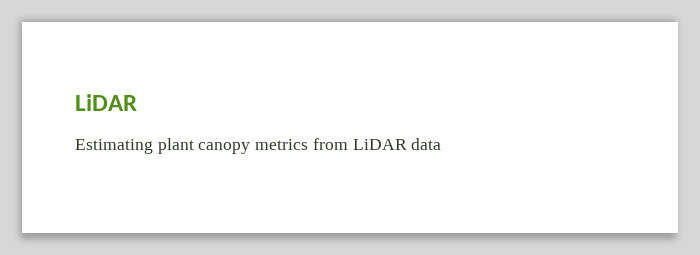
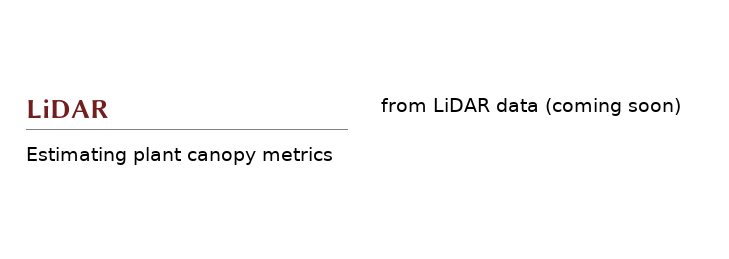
- Estimating plant canopy metrics from LiDAR data
+ Estimating plant canopy metrics from LiDAR data (coming soon)

